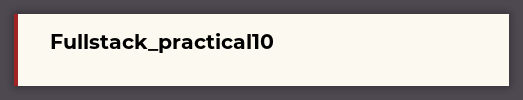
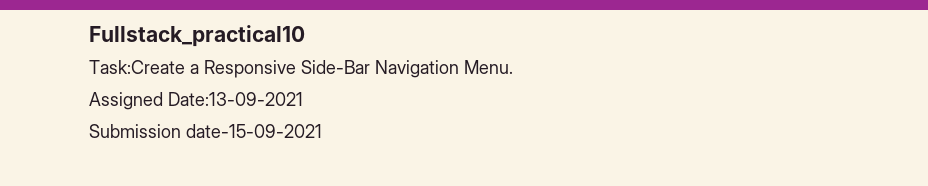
+ Task:Create a Responsive Side-Bar Navigation Menu.
+ Assigned Date:13-09-2021
+ Submission date-15-09-2021

